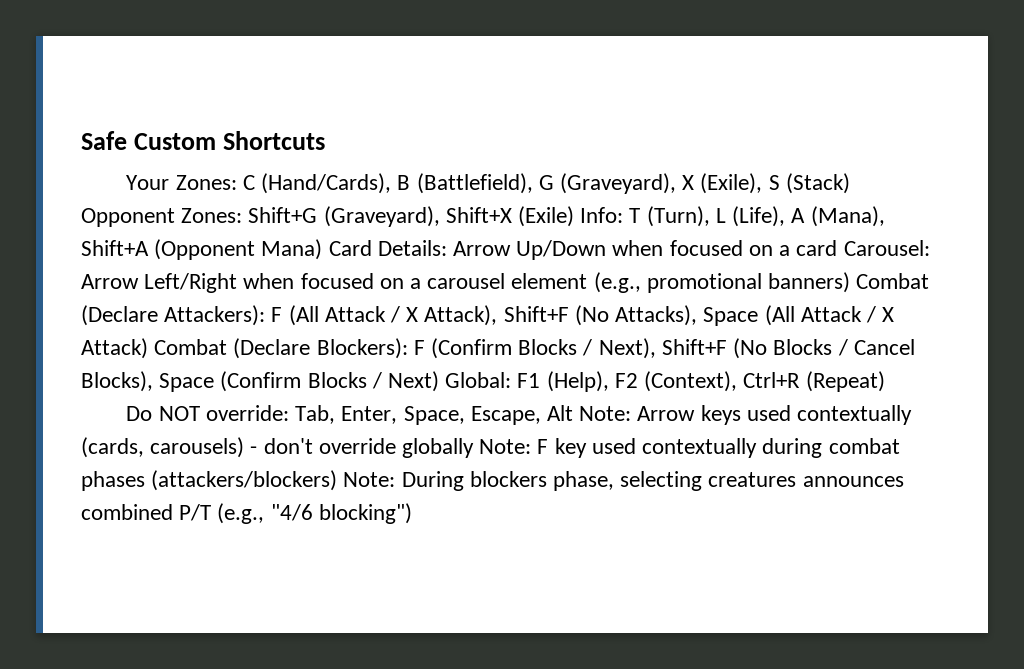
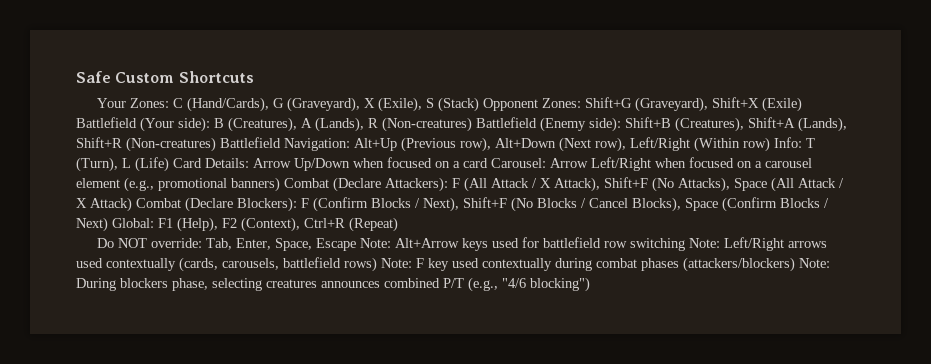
- C (Hand/Cards), B (Battlefield), G (Graveyard), X (Exile), S (Stack) Opponent Zones:
+ C (Hand/Cards), G (Graveyard), X (Exile), S (Stack) Opponent Zones:
- Shift+G (Graveyard), Shift+X (Exile) Info: T (Turn), L (Life), A (Mana), Shift+A (Opponent Mana) Card Details:
+ Shift+G (Graveyard), Shift+X (Exile) Battlefield (Your side): B (Creatures), A (Lands), R (Non-creatures) Battlefield (Enemy side): Shift+B (Creatures), Shift+A (Lands), Shift+R (Non-creatures) Battlefield Navigation: Alt+Up (Previous row), Alt+Down (Next row), Left/Right (Within row) Info: T (Turn), L (Life) Card Details:
- Do NOT override: Tab, Enter, Space, Escape, Alt Note: Arrow keys used contextually (cards, carousels) - don't override globally Note: F key used contextually during combat phases (attackers/blockers) Note: During blockers phase, selecting creatures announces combined P/T (e.g., "4/6 blocking")
+ Do NOT override: Tab, Enter, Space, Escape Note: Alt+Arrow keys used for battlefield row switching Note: Left/Right arrows used contextually (cards, carousels, battlefield rows) Note: F key used contextually during combat phases (attackers/blockers) Note: During blockers phase, selecting creatures announces combined P/T (e.g., "4/6 blocking")

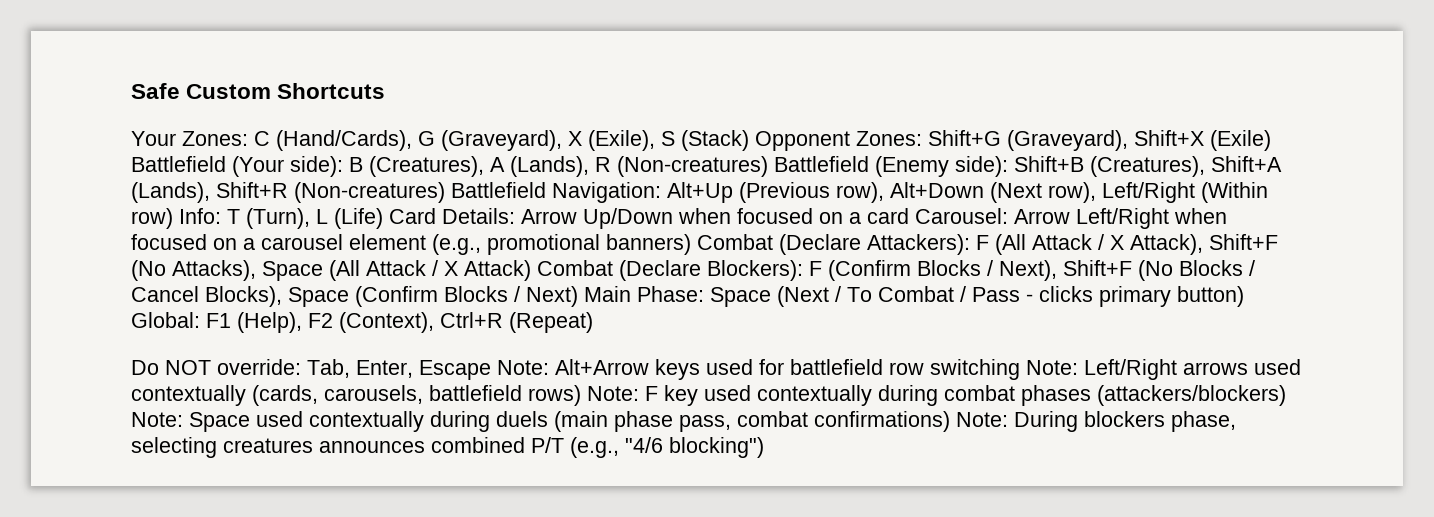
- F (Confirm Blocks / Next), Shift+F (No Blocks / Cancel Blocks), Space (Confirm Blocks / Next) Global:
+ F (Confirm Blocks / Next), Shift+F (No Blocks / Cancel Blocks), Space (Confirm Blocks / Next) Main Phase: Space (Next / To Combat / Pass - clicks primary button) Global:
- Do NOT override: Tab, Enter, Space, Escape Note: Alt+Arrow keys used for battlefield row switching Note: Left/Right arrows used contextually (cards, carousels, battlefield rows) Note: F key used contextually during combat phases (attackers/blockers) Note: During blockers phase, selecting creatures announces combined P/T (e.g., "4/6 blocking")
+ Do NOT override: Tab, Enter, Escape Note: Alt+Arrow keys used for battlefield row switching Note: Left/Right arrows used contextually (cards, carousels, battlefield rows) Note: F key used contextually during combat phases (attackers/blockers) Note: Space used contextually during duels (main phase pass, combat confirmations) Note: During blockers phase, selecting creatures announces combined P/T (e.g., "4/6 blocking")

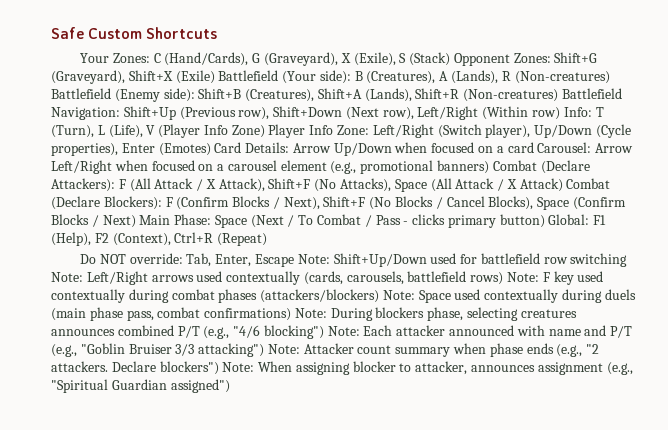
- Alt+Up (Previous row), Alt+Down (Next row), Left/Right (Within row) Info:
+ Shift+Up (Previous row), Shift+Down (Next row), Left/Right (Within row) Info:
- T (Turn), L (Life) Card Details:
+ T (Turn), L (Life), V (Player Info Zone) Player Info Zone: Left/Right (Switch player), Up/Down (Cycle properties), Enter (Emotes) Card Details:
- Do NOT override: Tab, Enter, Escape Note: Alt+Arrow keys used for battlefield row switching Note: Left/Right arrows used contextually (cards, carousels, battlefield rows) Note: F key used contextually during combat phases (attackers/blockers) Note: Space used contextually during duels (main phase pass, combat confirmations) Note: During blockers phase, selecting creatures announces combined P/T (e.g., "4/6 blocking")
+ Do NOT override: Tab, Enter, Escape Note: Shift+Up/Down used for battlefield row switching Note: Left/Right arrows used contextually (cards, carousels, battlefield rows) Note: F key used contextually during combat phases (attackers/blockers) Note: Space used contextually during duels (main phase pass, combat confirmations) Note: During blockers phase, selecting creatures announces combined P/T (e.g., "4/6 blocking") Note: Each attacker announced with name and P/T (e.g., "Goblin Bruiser 3/3 attacking") Note: Attacker count summary when phase ends (e.g., "2 attackers. Declare blockers") Note: When assigning blocker to attacker, announces assignment (e.g., "Spiritual Guardian assigned")

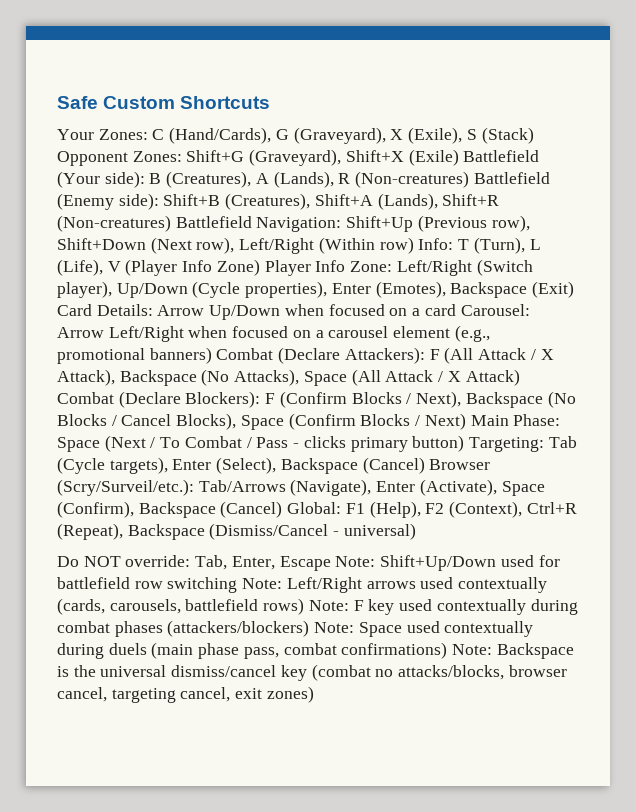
- Left/Right (Switch player), Up/Down (Cycle properties), Enter (Emotes) Card Details:
+ Left/Right (Switch player), Up/Down (Cycle properties), Enter (Emotes), Backspace (Exit) Card Details:
- F (All Attack / X Attack), Shift+F (No Attacks), Space (All Attack / X Attack) Combat (Declare Blockers):
+ F (All Attack / X Attack), Backspace (No Attacks), Space (All Attack / X Attack) Combat (Declare Blockers):
- F (Confirm Blocks / Next), Shift+F (No Blocks / Cancel Blocks), Space (Confirm Blocks / Next) Main Phase:
+ F (Confirm Blocks / Next), Backspace (No Blocks / Cancel Blocks), Space (Confirm Blocks / Next) Main Phase:
- Space (Next / To Combat / Pass - clicks primary button) Global:
+ Space (Next / To Combat / Pass - clicks primary button) Targeting: Tab (Cycle targets), Enter (Select), Backspace (Cancel) Browser (Scry/Surveil/etc.): Tab/Arrows (Navigate), Enter (Activate), Space (Confirm), Backspace (Cancel) Global:
- F1 (Help), F2 (Context), Ctrl+R (Repeat)
+ F1 (Help), F2 (Context), Ctrl+R (Repeat), Backspace (Dismiss/Cancel - universal)
- Do NOT override: Tab, Enter, Escape Note: Shift+Up/Down used for battlefield row switching Note: Left/Right arrows used contextually (cards, carousels, battlefield rows) Note: F key used contextually during combat phases (attackers/blockers) Note: Space used contextually during duels (main phase pass, combat confirmations) Note: During blockers phase, selecting creatures announces combined P/T (e.g., "4/6 blocking") Note: Each attacker announced with name and P/T (e.g., "Goblin Bruiser 3/3 attacking") Note: Attacker count summary when phase ends (e.g., "2 attackers. Declare blockers") Note: When assigning blocker to attacker, announces assignment (e.g., "Spiritual Guardian assigned")
+ Do NOT override: Tab, Enter, Escape Note: Shift+Up/Down used for battlefield row switching Note: Left/Right arrows used contextually (cards, carousels, battlefield rows) Note: F key used contextually during combat phases (attackers/blockers) Note: Space used contextually during duels (main phase pass, combat confirmations) Note: Backspace is the universal dismiss/cancel key (combat no attacks/blocks, browser cancel, targeting cancel, exit zones)

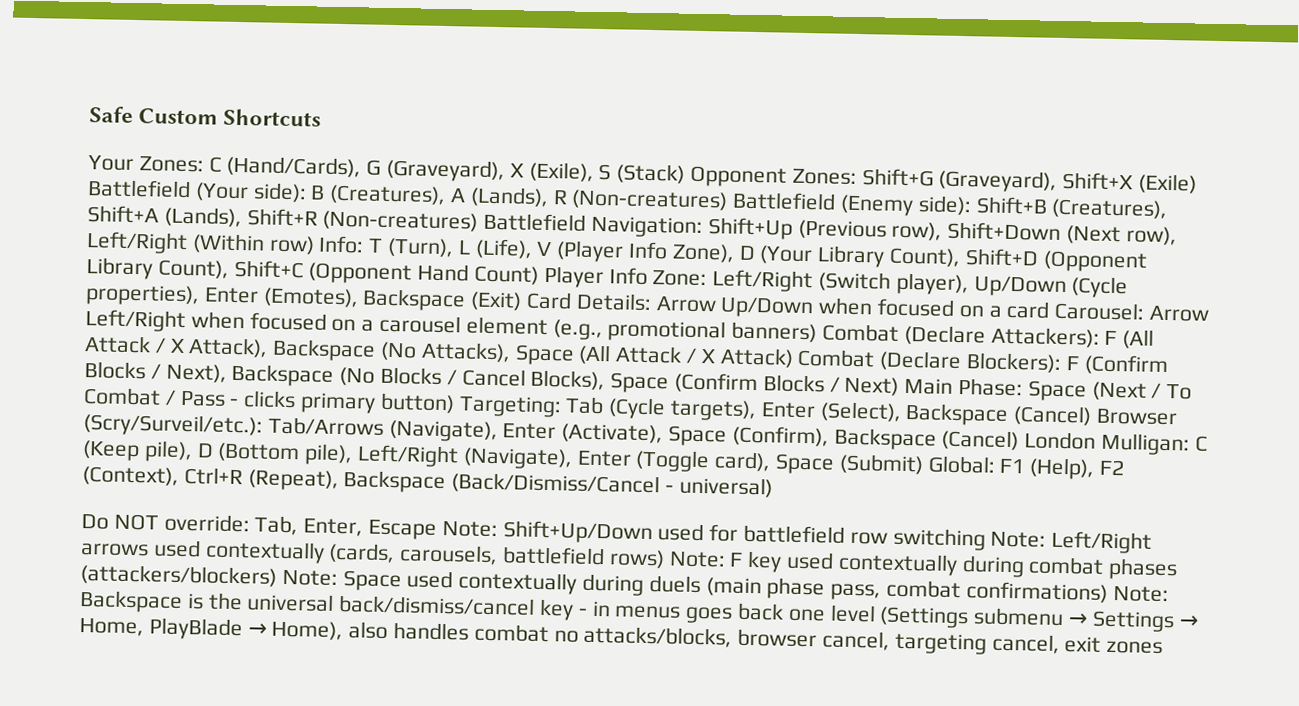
- T (Turn), L (Life), V (Player Info Zone) Player Info Zone:
+ T (Turn), L (Life), V (Player Info Zone), D (Your Library Count), Shift+D (Opponent Library Count), Shift+C (Opponent Hand Count) Player Info Zone:
- Tab/Arrows (Navigate), Enter (Activate), Space (Confirm), Backspace (Cancel) Global:
+ Tab/Arrows (Navigate), Enter (Activate), Space (Confirm), Backspace (Cancel) London Mulligan: C (Keep pile), D (Bottom pile), Left/Right (Navigate), Enter (Toggle card), Space (Submit) Global:
- F1 (Help), F2 (Context), Ctrl+R (Repeat), Backspace (Dismiss/Cancel - universal)
+ F1 (Help), F2 (Context), Ctrl+R (Repeat), Backspace (Back/Dismiss/Cancel - universal)
- Do NOT override: Tab, Enter, Escape Note: Shift+Up/Down used for battlefield row switching Note: Left/Right arrows used contextually (cards, carousels, battlefield rows) Note: F key used contextually during combat phases (attackers/blockers) Note: Space used contextually during duels (main phase pass, combat confirmations) Note: Backspace is the universal dismiss/cancel key (combat no attacks/blocks, browser cancel, targeting cancel, exit zones)
+ Do NOT override: Tab, Enter, Escape Note: Shift+Up/Down used for battlefield row switching Note: Left/Right arrows used contextually (cards, carousels, battlefield rows) Note: F key used contextually during combat phases (attackers/blockers) Note: Space used contextually during duels (main phase pass, combat confirmations) Note: Backspace is the universal back/dismiss/cancel key - in menus goes back one level (Settings submenu → Settings → Home, PlayBlade → Home), also handles combat no attacks/blocks, browser cancel, targeting cancel, exit zones

